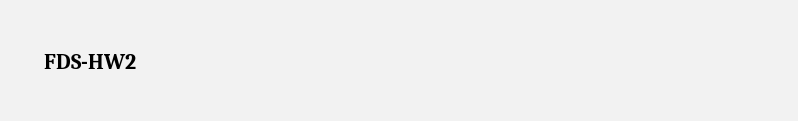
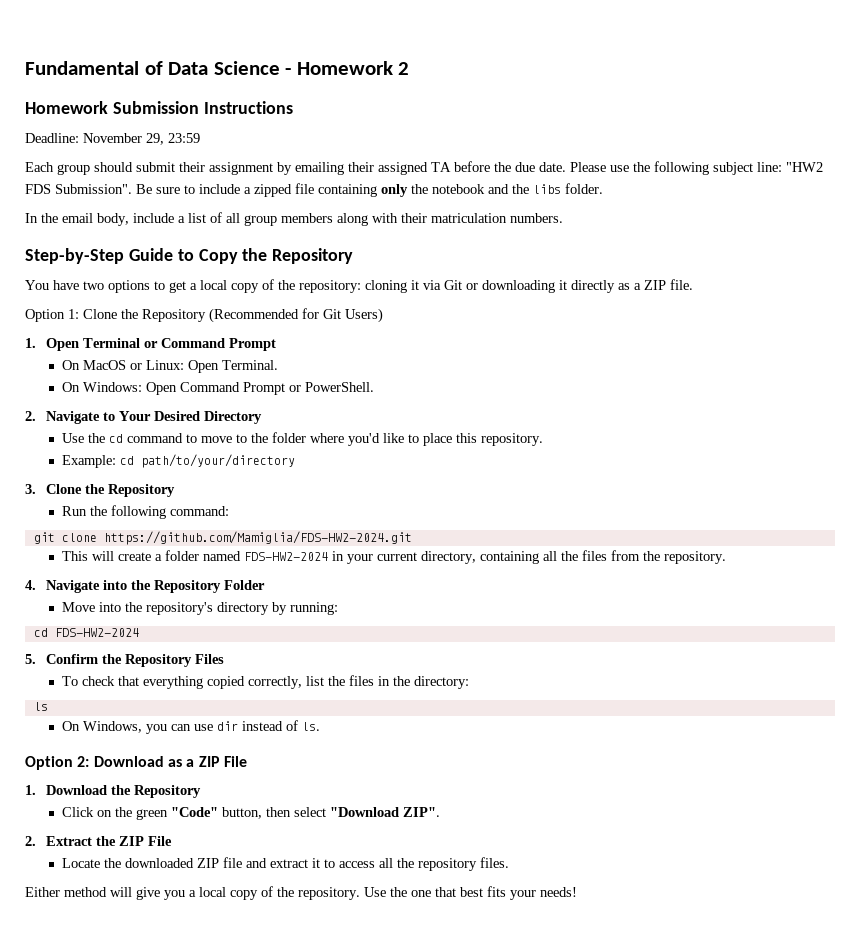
- FDS-HW2
+ Fundamental of Data Science - Homework 2
+ Homework Submission Instructions
+ Deadline: November 29, 23:59
+ Each group should submit their assignment by emailing their assigned TA before the due date. Please use the following subject line: "HW2 FDS Submission". Be sure to include a zipped file containing only the notebook and the libs folder.
+ In the email body, include a list of all group members along with their matriculation numbers.
+ Step-by-Step Guide to Copy the Repository
+ You have two options to get a local copy of the repository: cloning it via Git or downloading it directly as a ZIP file.
+ Option 1: Clone the Repository (Recommended for Git Users)
+ 1. Open Terminal or Command Prompt
+ On MacOS or Linux: Open Terminal.
+ On Windows: Open Command Prompt or PowerShell.
+ 2. Navigate to Your Desired Directory
+ Use the cd command to move to the folder where you'd like to place this repository.
+ Example: cd path/to/your/directory
+ 3. Clone the Repository
+ Run the following command:
+ git clone https://github.com/Mamiglia/FDS-HW2-2024.git
+ This will create a folder named FDS-HW2-2024 in your current directory, containing all the files from the repository.
+ 4. Navigate into the Repository Folder
+ Move into the repository's directory by running:
+ cd FDS-HW2-2024
+ 5. Confirm the Repository Files
+ To check that everything copied correctly, list the files in the directory:
+ ls
+ On Windows, you can use dir instead of ls.
+ Option 2: Download as a ZIP File
+ 1. Download the Repository
+ Click on the green "Code" button, then select "Download ZIP".
+ 2. Extract the ZIP File
+ Locate the downloaded ZIP file and extract it to access all the repository files.
+ Either method will give you a local copy of the repository. Use the one that best fits your needs!

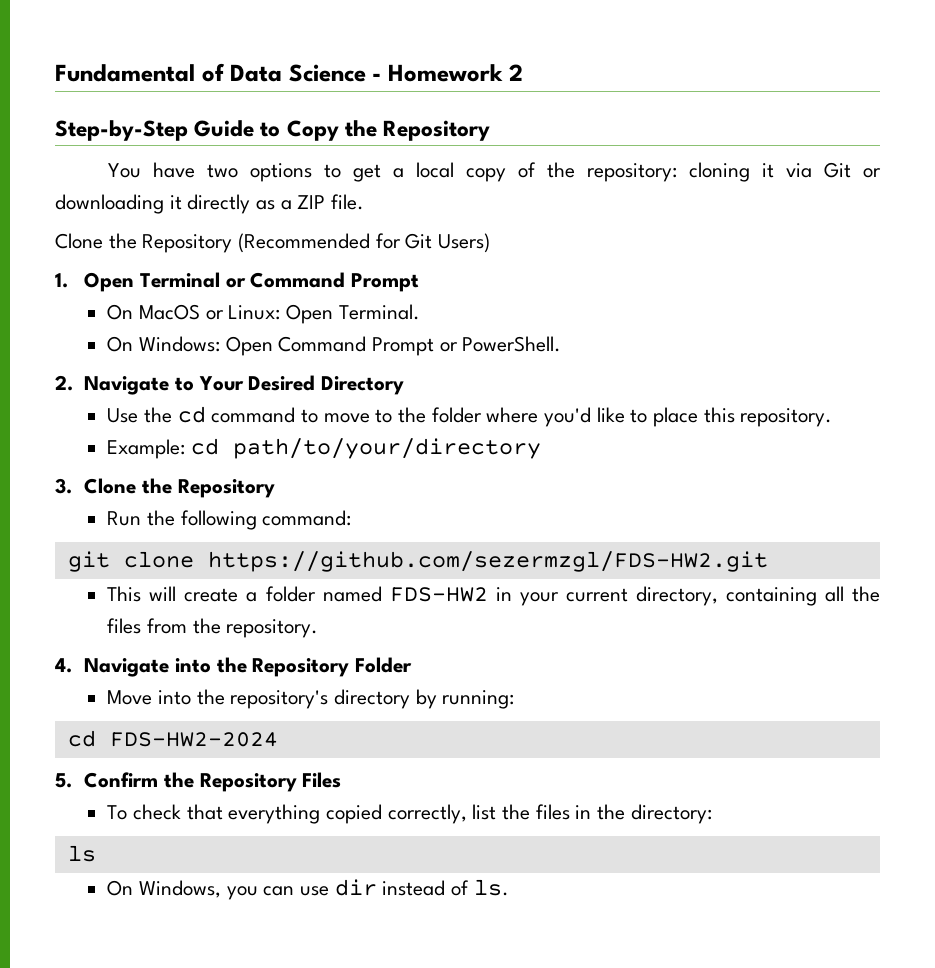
- Homework Submission Instructions
- Deadline: November 29, 23:59
- Each group should submit their assignment by emailing their assigned TA before the due date. Please use the following subject line: "HW2 FDS Submission". Be sure to include a zipped file containing only the notebook and the libs folder.
- In the email body, include a list of all group members along with their matriculation numbers.
- Option 1: Clone the Repository (Recommended for Git Users)
+ Clone the Repository (Recommended for Git Users)
- git clone https://github.com/Mamiglia/FDS-HW2-2024.git
+ git clone https://github.com/sezermzgl/FDS-HW2.git
- This will create a folder named FDS-HW2-2024 in your current directory, containing all the files from the repository.
+ This will create a folder named FDS-HW2 in your current directory, containing all the files from the repository.
- Option 2: Download as a ZIP File
- 1. Download the Repository
- Click on the green "Code" button, then select "Download ZIP".
- 2. Extract the ZIP File
- Locate the downloaded ZIP file and extract it to access all the repository files.
- Either method will give you a local copy of the repository. Use the one that best fits your needs!

